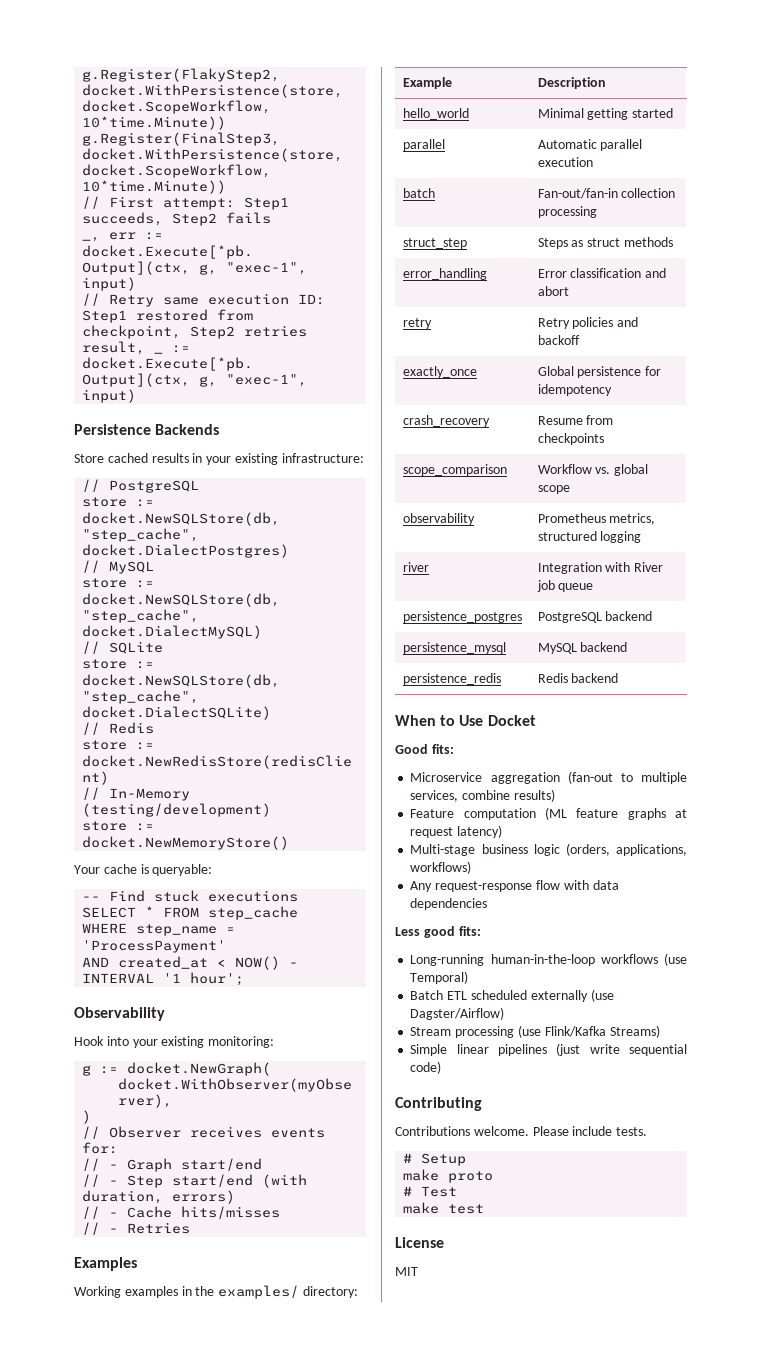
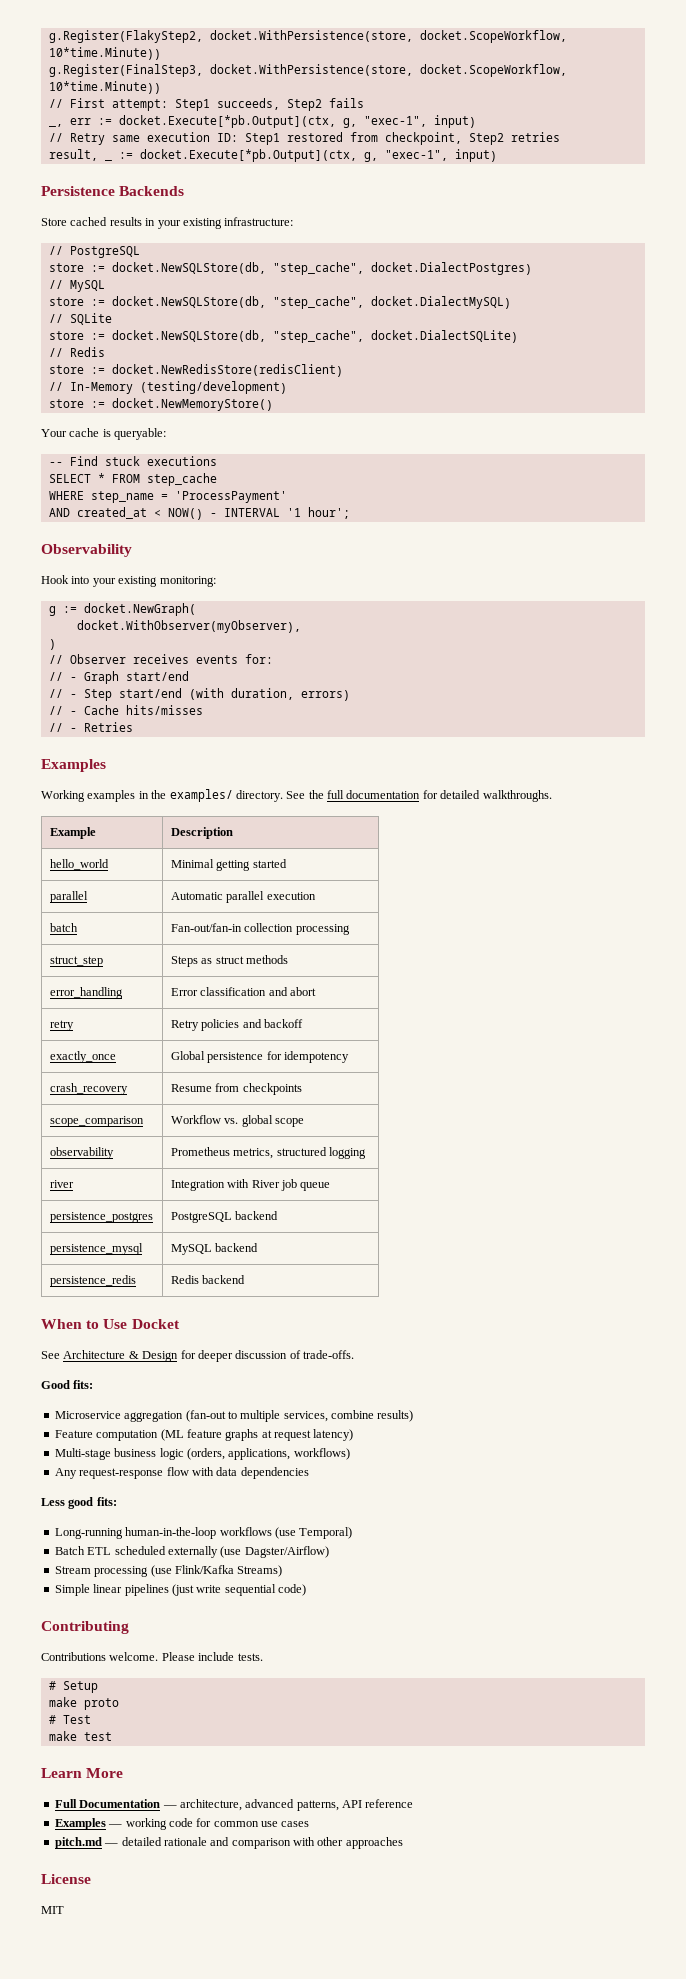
- Working examples in the examples/ directory:
+ Working examples in the examples/ directory. See the full documentation for detailed walkthroughs.
+ See Architecture & Design for deeper discussion of trade-offs.
+ Learn More
+ Full Documentation — architecture, advanced patterns, API reference
+ Examples — working code for common use cases
+ pitch.md — detailed rationale and comparison with other approaches

